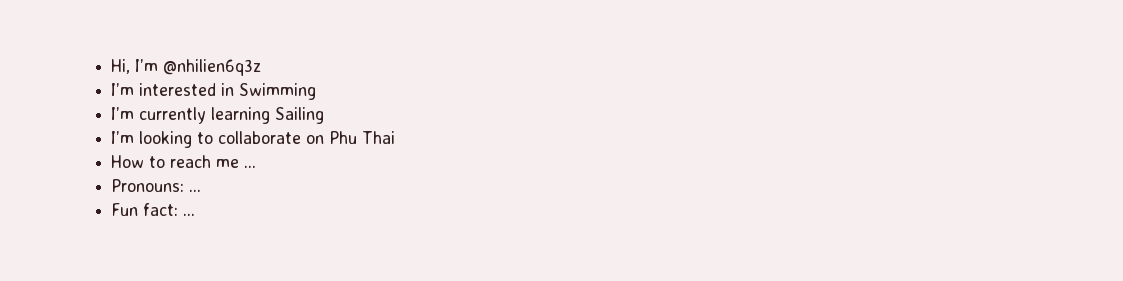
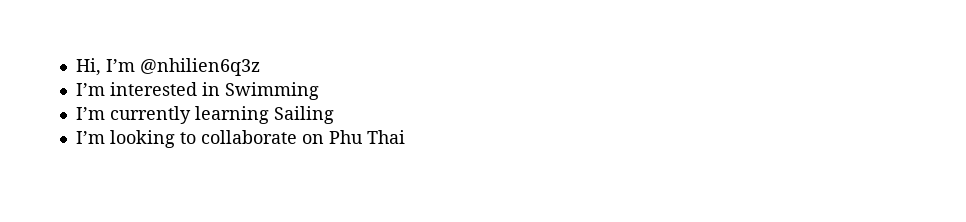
- How to reach me ...
- Pronouns: ...
- Fun fact: ...

